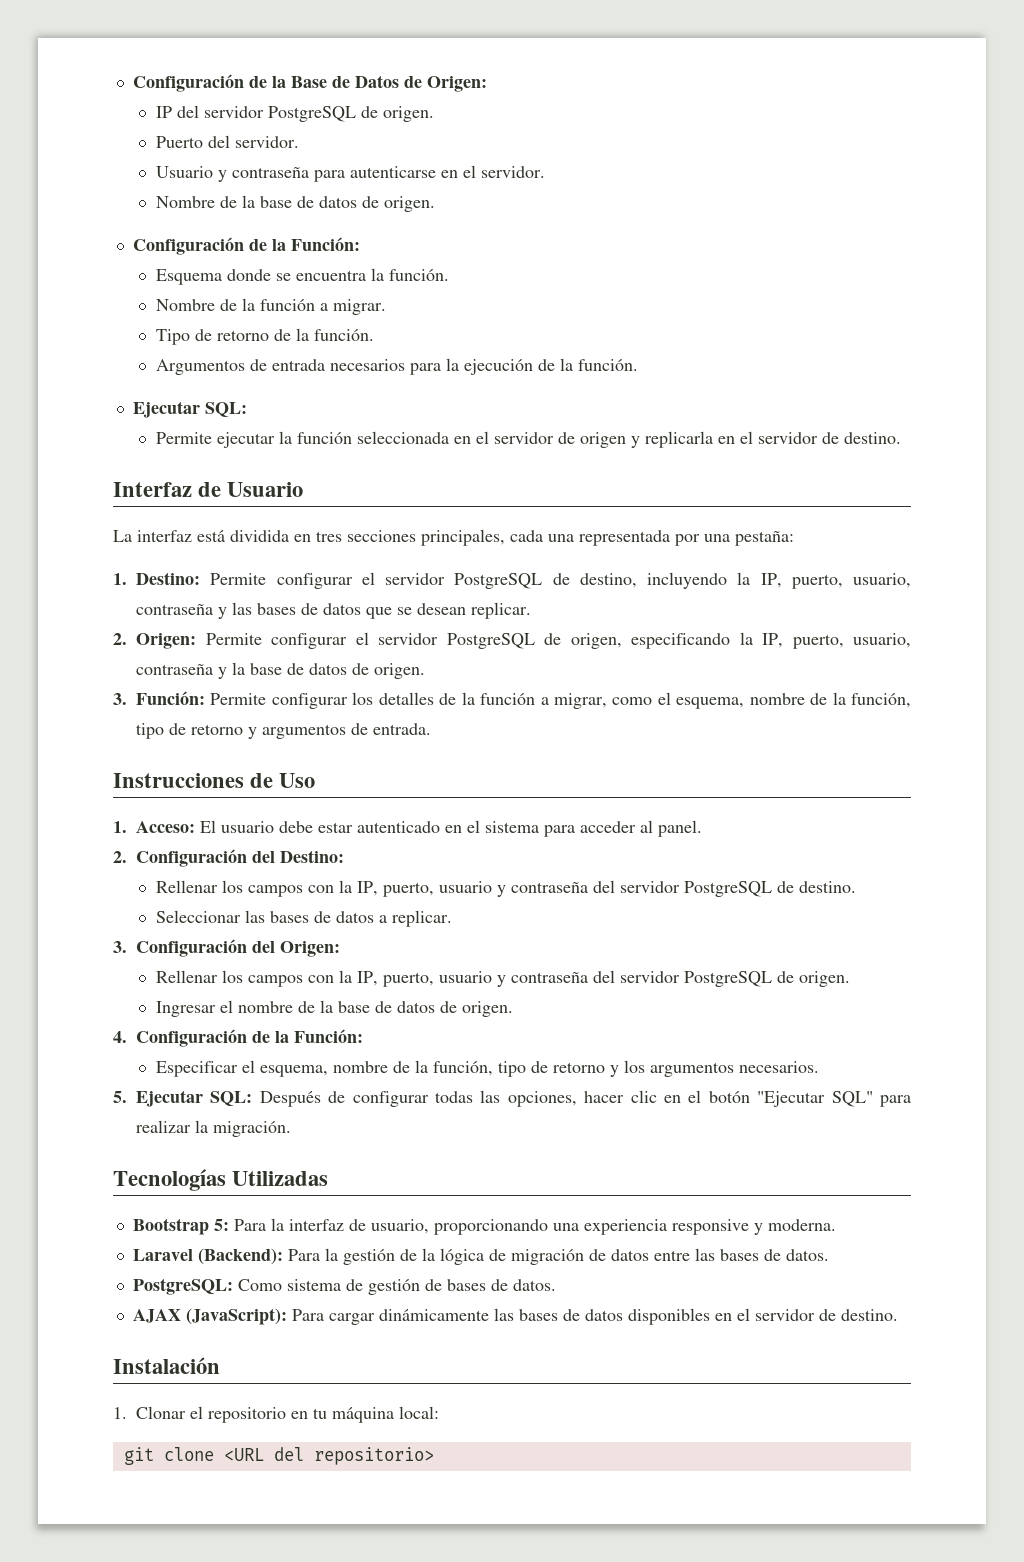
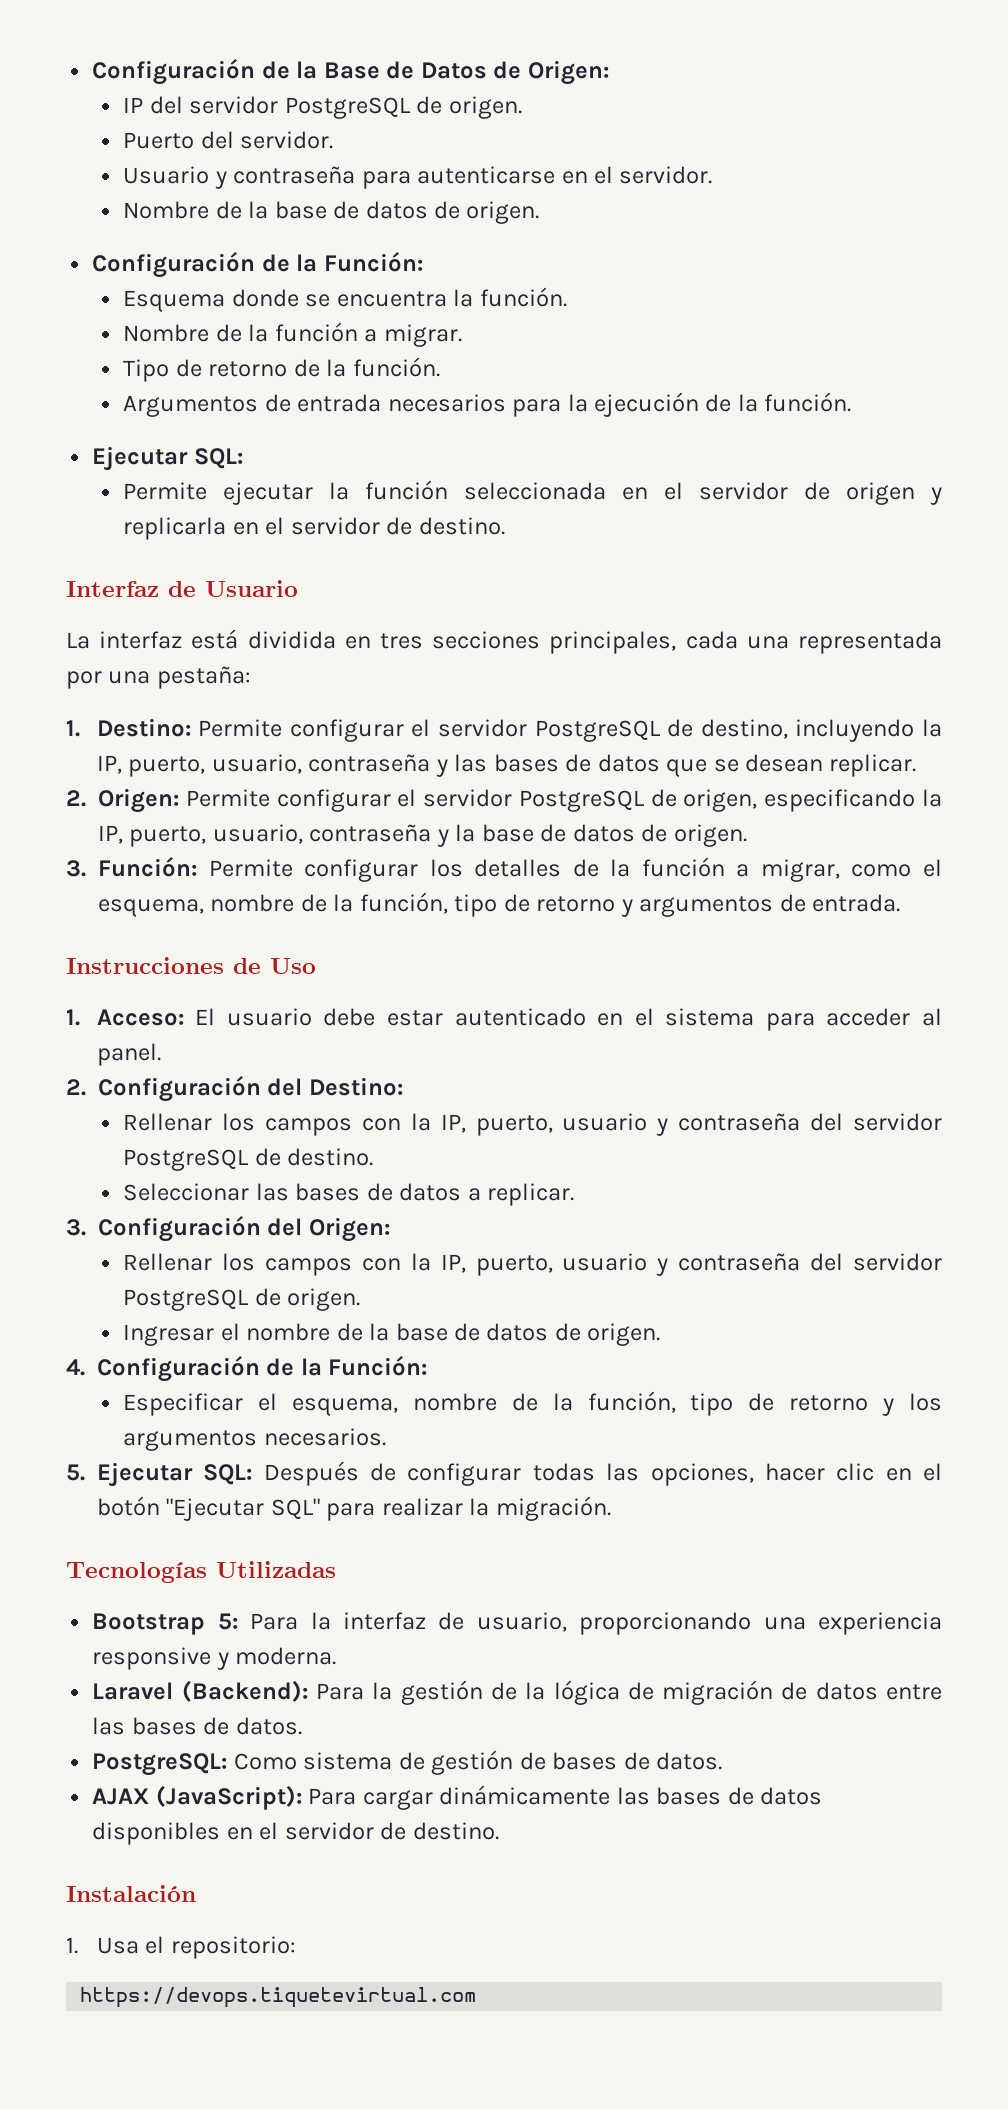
- 1. Clonar el repositorio en tu máquina local:
- git clone <URL del repositorio>
+ 1. Usa el repositorio:
+ https://devops.tiquetevirtual.com

